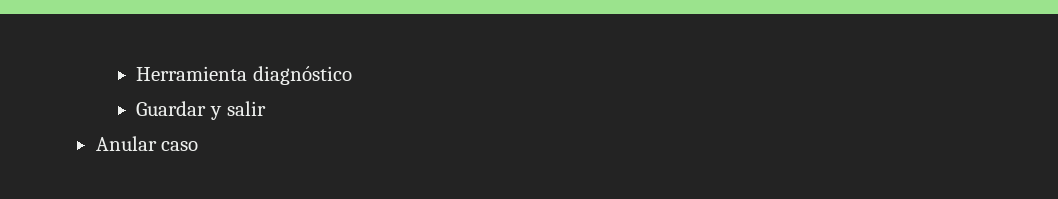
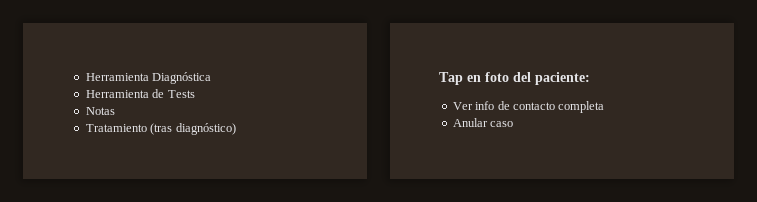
- Herramienta diagnóstico
- Guardar y salir
+ Herramienta Diagnóstica
+ Herramienta de Tests
+ Notas
+ Tratamiento (tras diagnóstico)
+ Tap en foto del paciente:
+ Ver info de contacto completa

